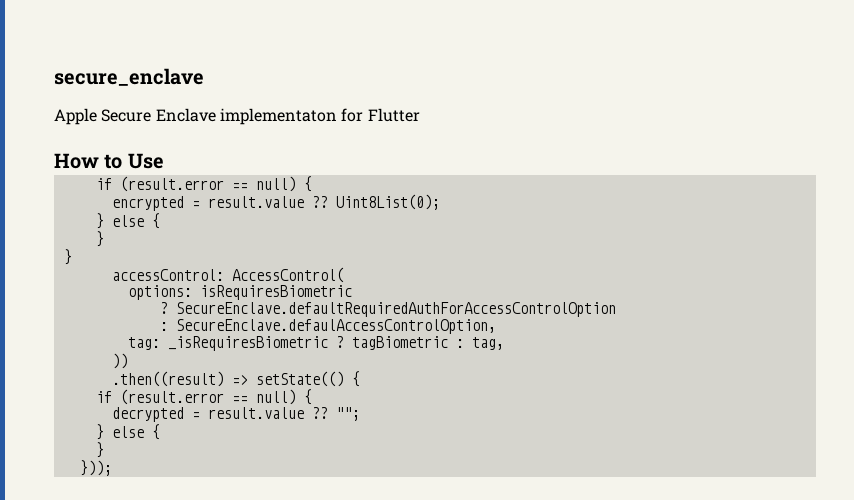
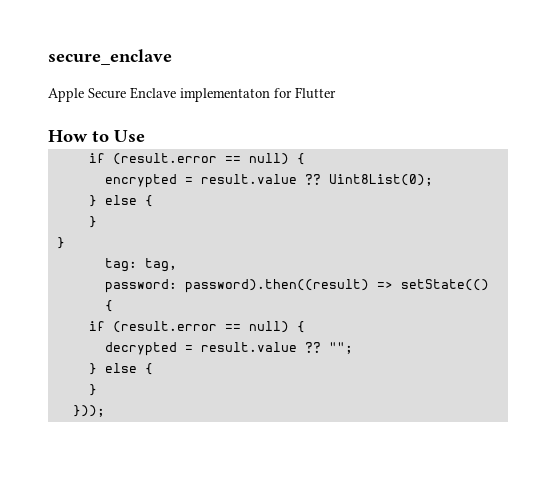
- accessControl: AccessControl(
- options: isRequiresBiometric
- ? SecureEnclave.defaultRequiredAuthForAccessControlOption
- : SecureEnclave.defaulAccessControlOption,
- tag: _isRequiresBiometric ? tagBiometric : tag,
+ tag: tag,
- ))
- .then((result) => setState(() {
+ password: password).then((result) => setState(() {

